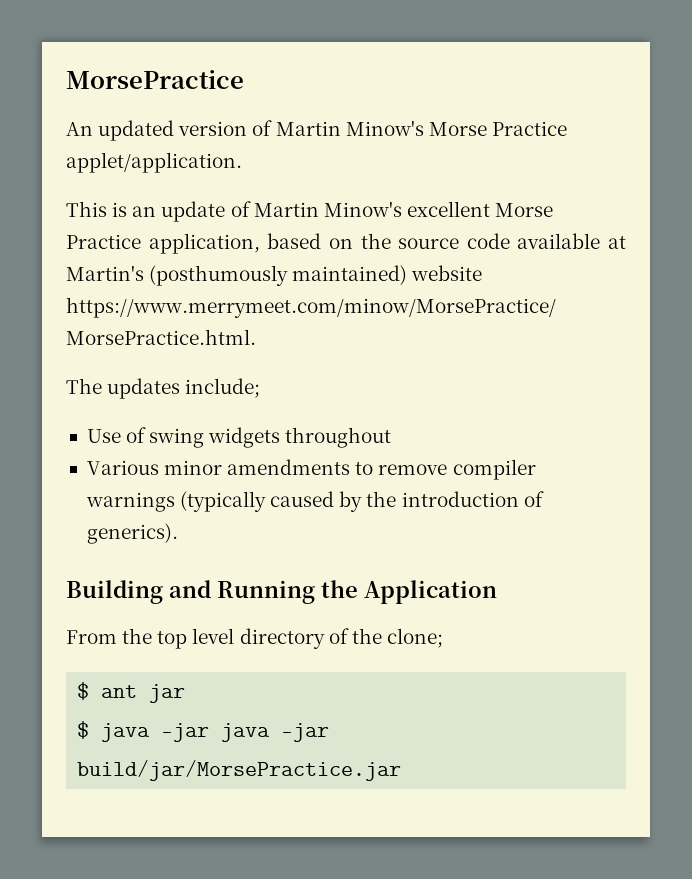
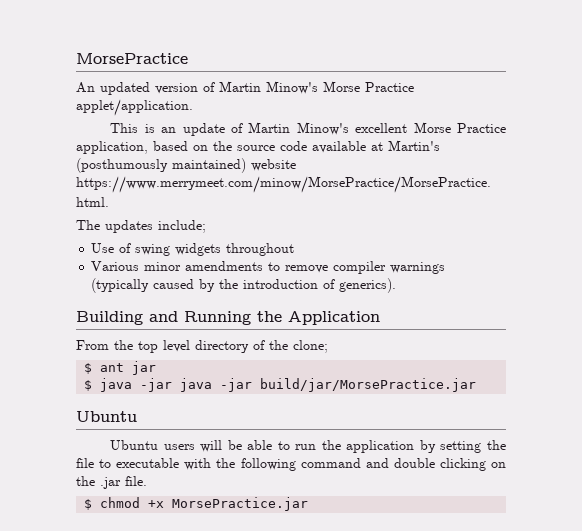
  $ java -jar java -jar build/jar/MorsePractice.jar
+ Ubuntu
+ Ubuntu users will be able to run the application by setting the file to executable with the following command and double clicking on the .jar file.
+ $ chmod +x MorsePractice.jar

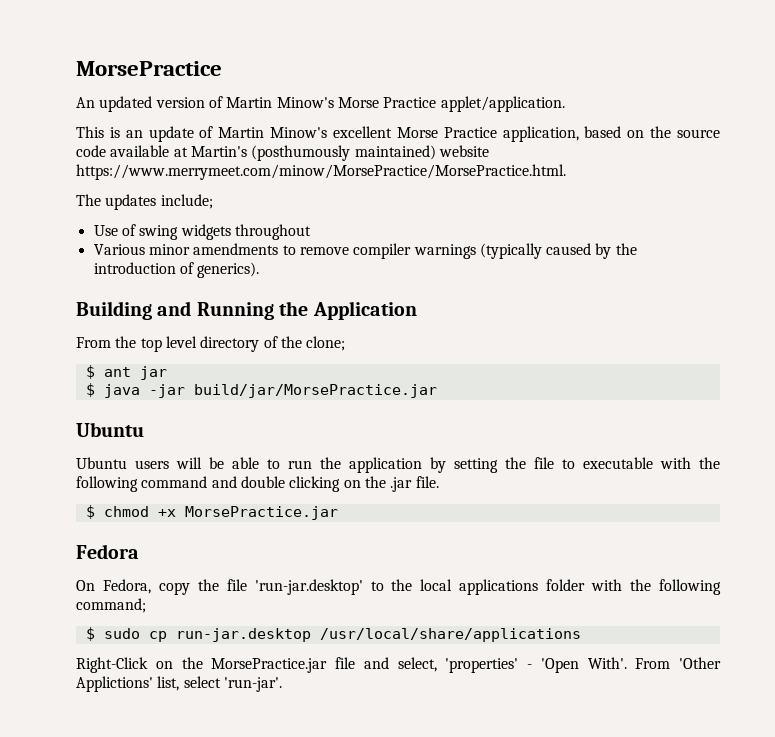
- $ java -jar java -jar build/jar/MorsePractice.jar
+ $ java -jar build/jar/MorsePractice.jar
+ Fedora
+ On Fedora, copy the file 'run-jar.desktop' to the local applications folder with the following command;
+ $ sudo cp run-jar.desktop /usr/local/share/applications
+ Right-Click on the MorsePractice.jar file and select, 'properties' - 'Open With'. From 'Other Applictions' list, select 'run-jar'.

